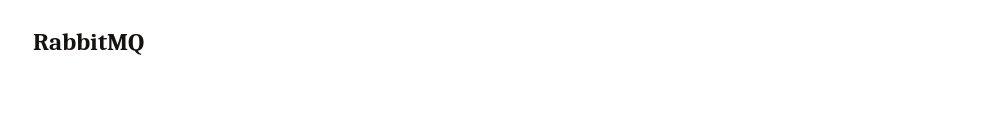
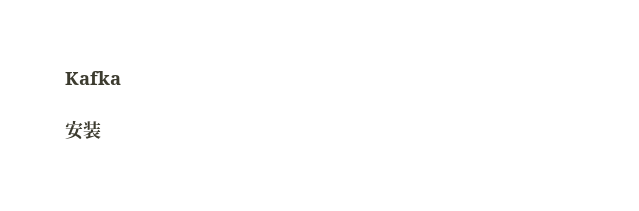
- RabbitMQ
+ Kafka
+ 安装

